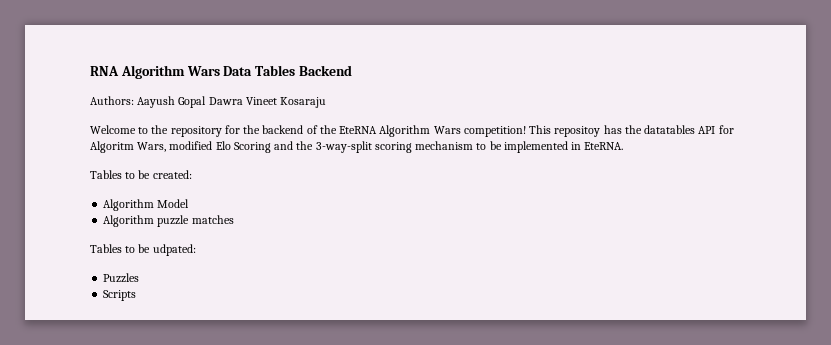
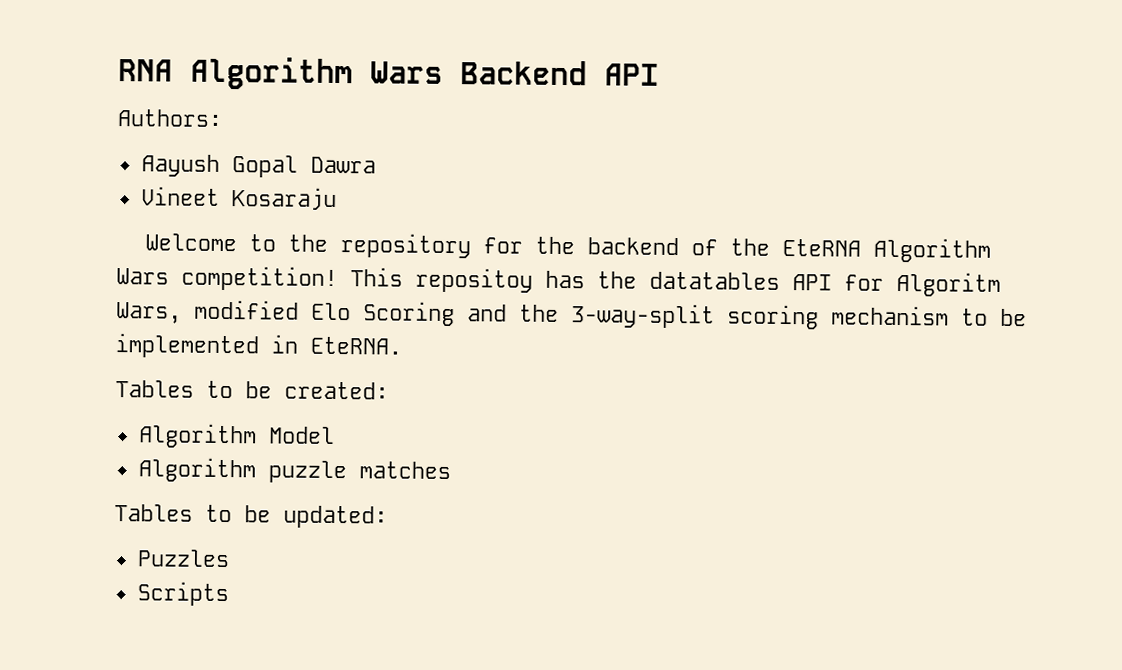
- RNA Algorithm Wars Data Tables Backend
+ RNA Algorithm Wars Backend API
- Authors: Aayush Gopal Dawra Vineet Kosaraju
+ Authors:
+ Aayush Gopal Dawra
+ Vineet Kosaraju
- Tables to be udpated:
+ Tables to be updated:

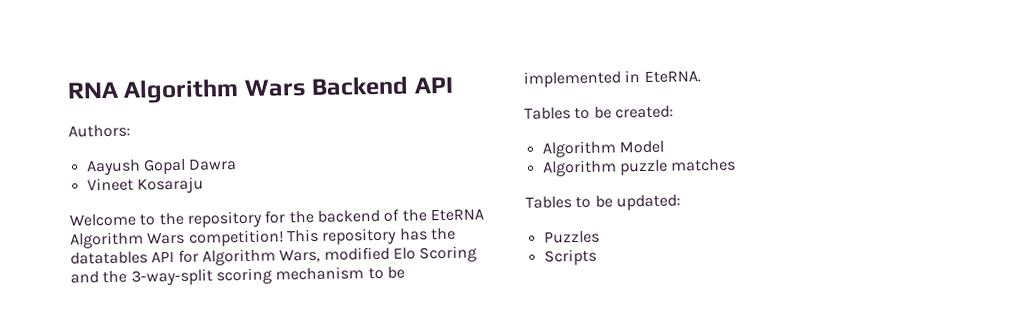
- This repositoy has the datatables API for Algoritm Wars, modified Elo Scoring and the 3-way-split scoring mechanism to be implemented in EteRNA.
+ This repository has the datatables API for Algorithm Wars, modified Elo Scoring and the 3-way-split scoring mechanism to be implemented in EteRNA.

